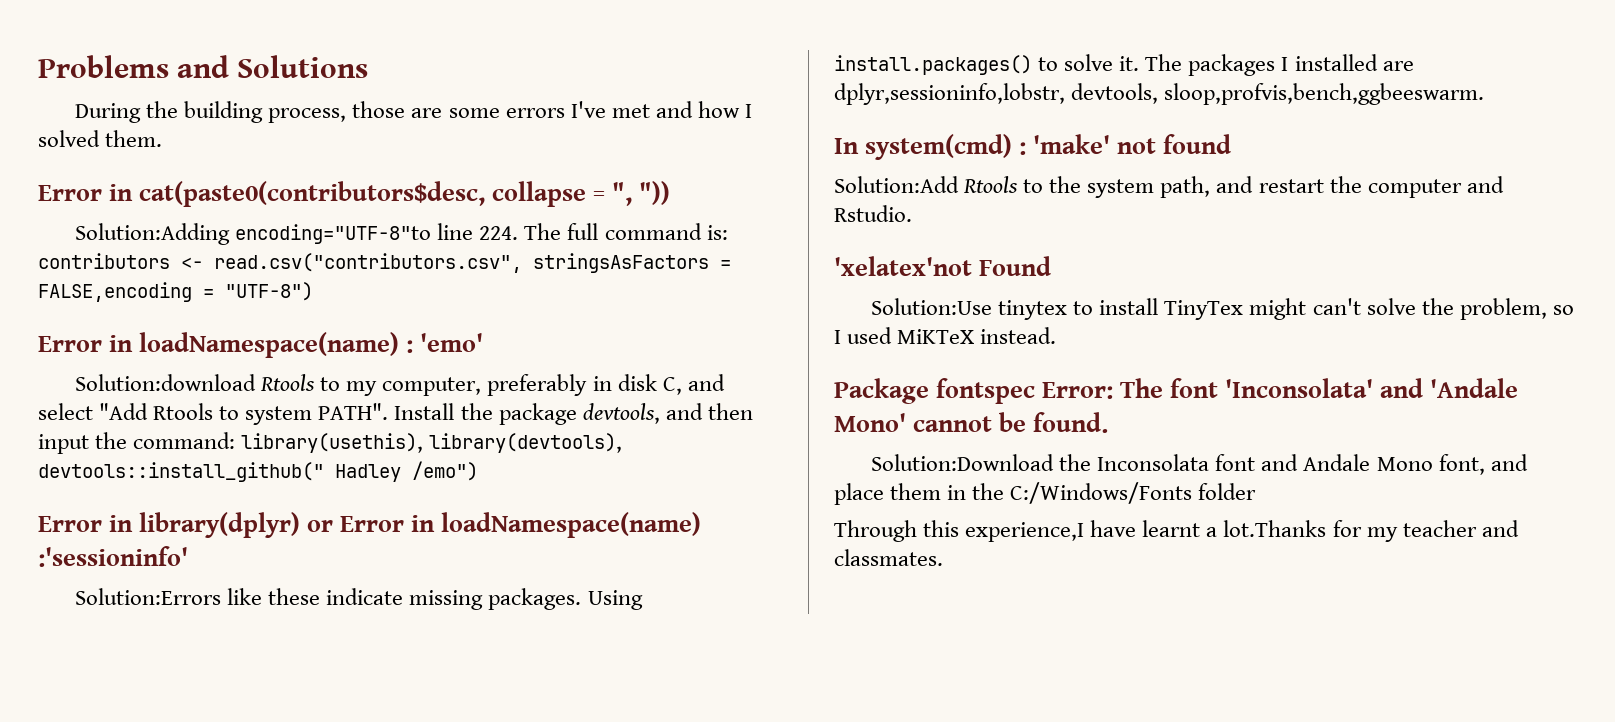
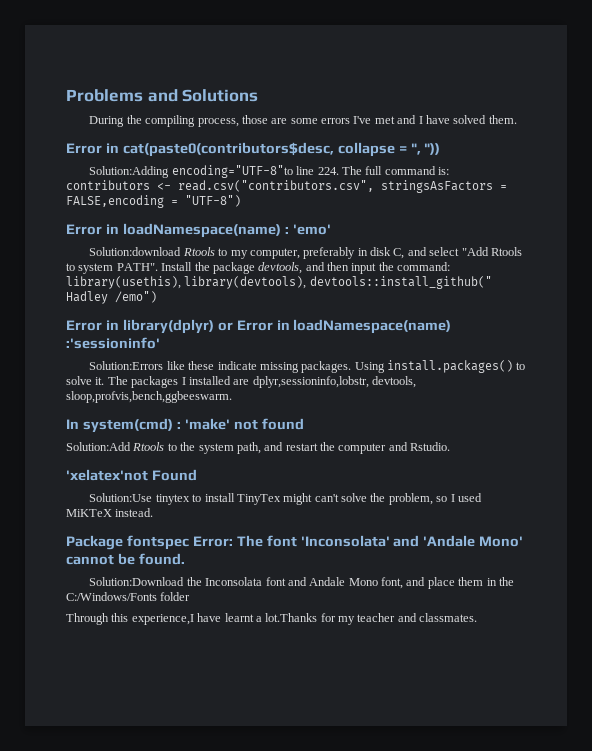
- During the building process, those are some errors I've met and how I solved them.
+ During the compiling process, those are some errors I've met and I have solved them.

